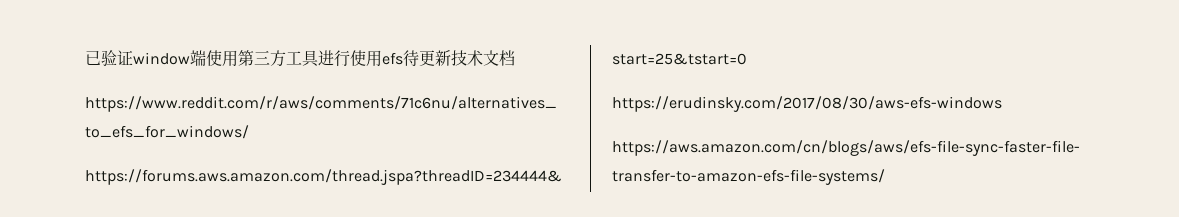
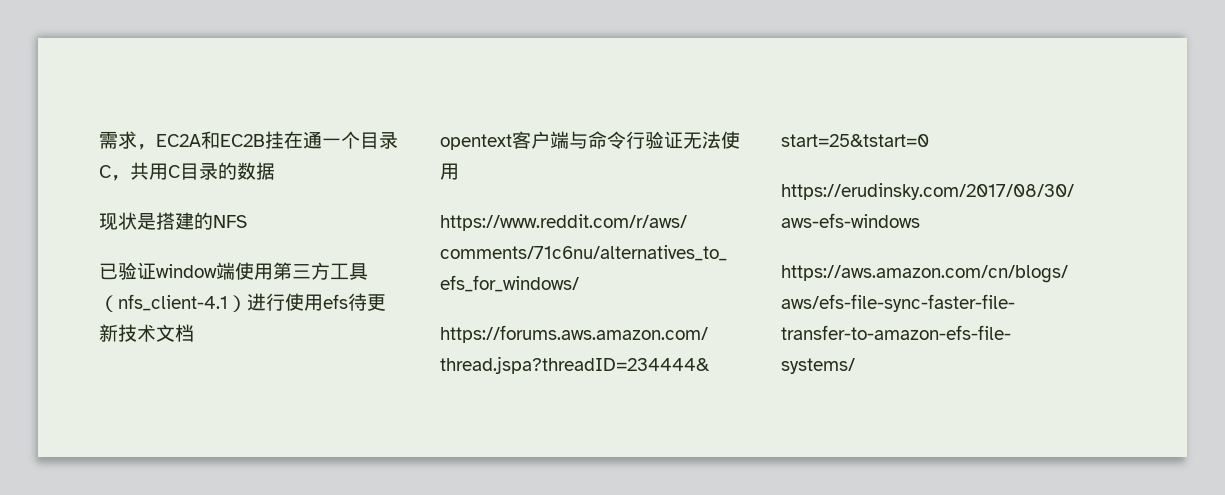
+ 需求，EC2A和EC2B挂在通一个目录C，共用C目录的数据
+ 现状是搭建的NFS
- 已验证window端使用第三方工具进行使用efs待更新技术文档
+ 已验证window端使用第三方工具（nfs_client-4.1）进行使用efs待更新技术文档
+ opentext客户端与命令行验证无法使用

